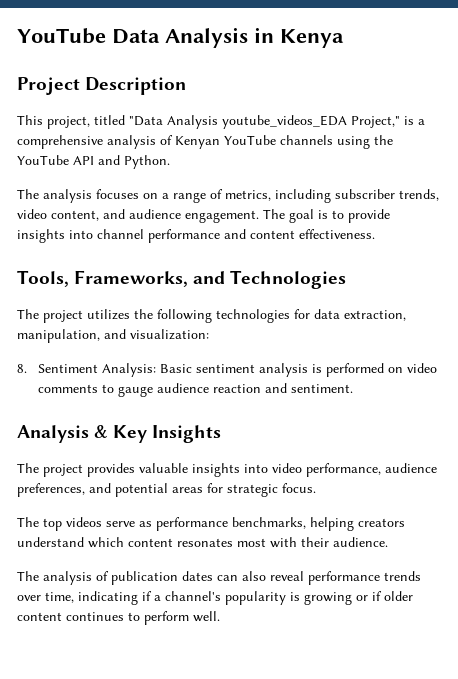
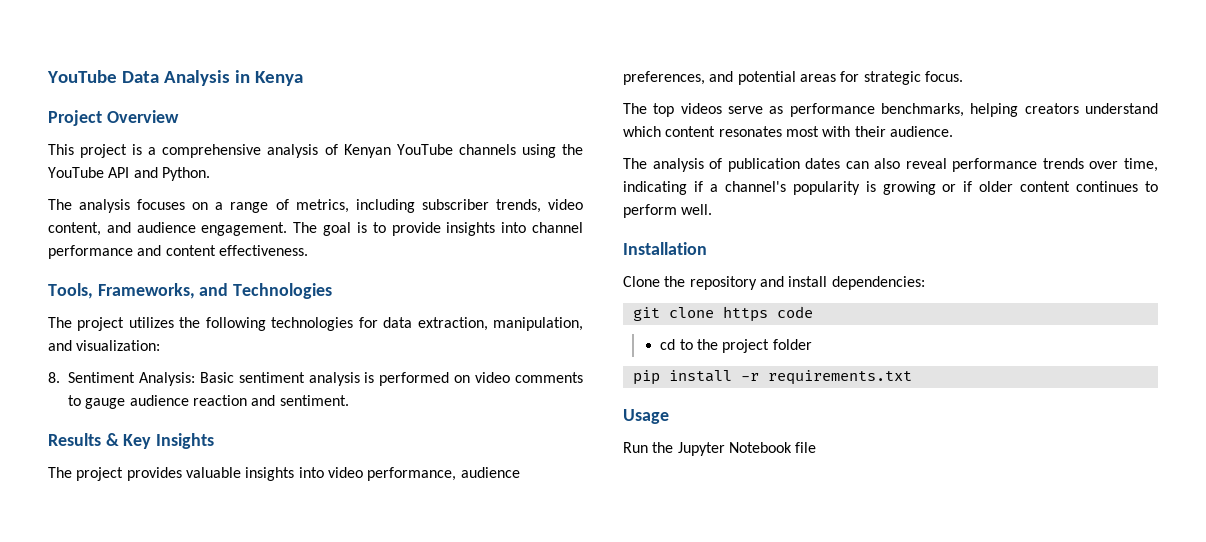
- Project Description
+ Project Overview
- This project, titled "Data Analysis youtube_videos_EDA Project," is a comprehensive analysis of Kenyan YouTube channels using the YouTube API and Python.
+ This project is a comprehensive analysis of Kenyan YouTube channels using the YouTube API and Python.
- Analysis & Key Insights
+ Results & Key Insights
+ Installation
+ Clone the repository and install dependencies:
+ git clone https code
+ cd to the project folder
+ pip install -r requirements.txt
+ Usage
+ Run the Jupyter Notebook file

